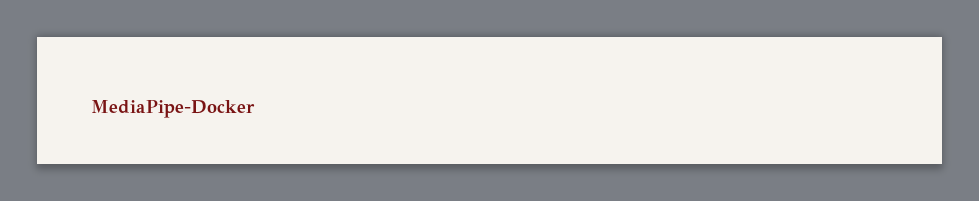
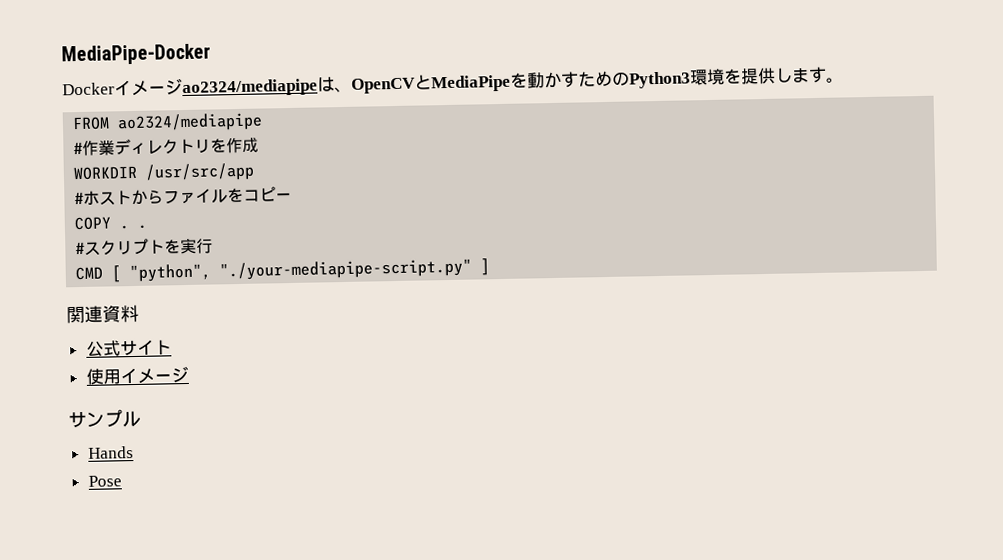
+ Dockerイメージao2324/mediapipeは、OpenCVとMediaPipeを動かすためのPython3環境を提供します。
+ FROM ao2324/mediapipe
+ #作業ディレクトリを作成
+ WORKDIR /usr/src/app
+ #ホストからファイルをコピー
+ COPY . .
+ #スクリプトを実行
+ CMD [ "python", "./your-mediapipe-script.py" ]
+ 関連資料
+ 公式サイト
+ 使用イメージ
+ サンプル
+ Hands
+ Pose

